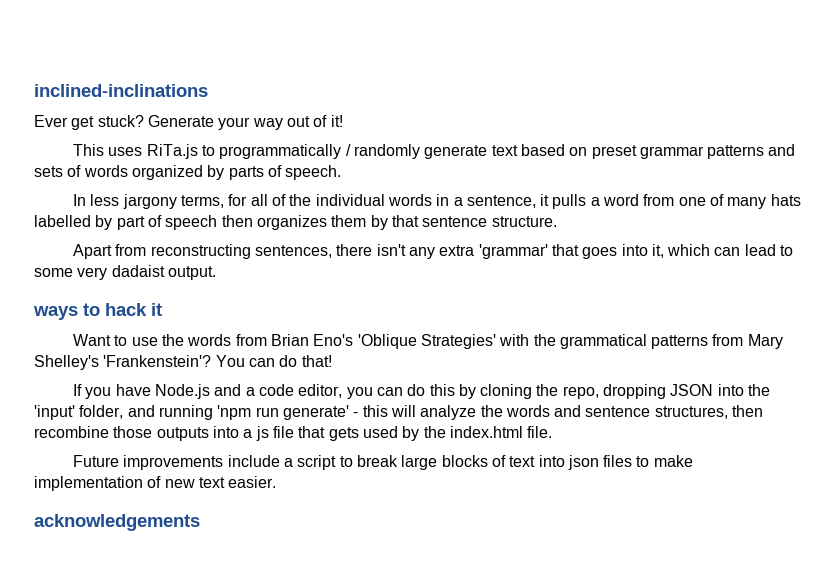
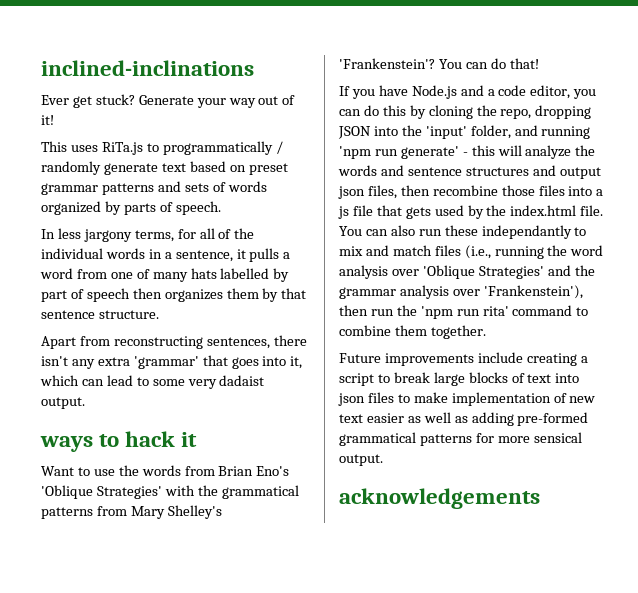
- If you have Node.js and a code editor, you can do this by cloning the repo, dropping JSON into the 'input' folder, and running 'npm run generate' - this will analyze the words and sentence structures, then recombine those outputs into a js file that gets used by the index.html file.
+ If you have Node.js and a code editor, you can do this by cloning the repo, dropping JSON into the 'input' folder, and running 'npm run generate' - this will analyze the words and sentence structures and output json files, then recombine those files into a js file that gets used by the index.html file. You can also run these independantly to mix and match files (i.e., running the word analysis over 'Oblique Strategies' and the grammar analysis over 'Frankenstein'), then run the 'npm run rita' command to combine them together.
- Future improvements include a script to break large blocks of text into json files to make implementation of new text easier.
+ Future improvements include creating a script to break large blocks of text into json files to make implementation of new text easier as well as adding pre-formed grammatical patterns for more sensical output.

